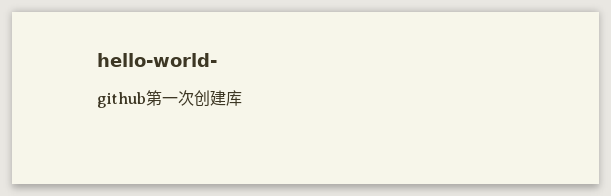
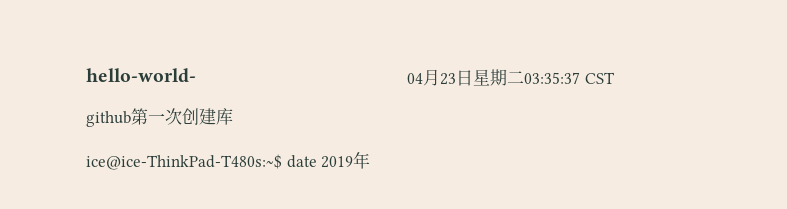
+ ice@ice-ThinkPad-T480s:~$ date 2019年04月23日星期二03:35:37 CST

